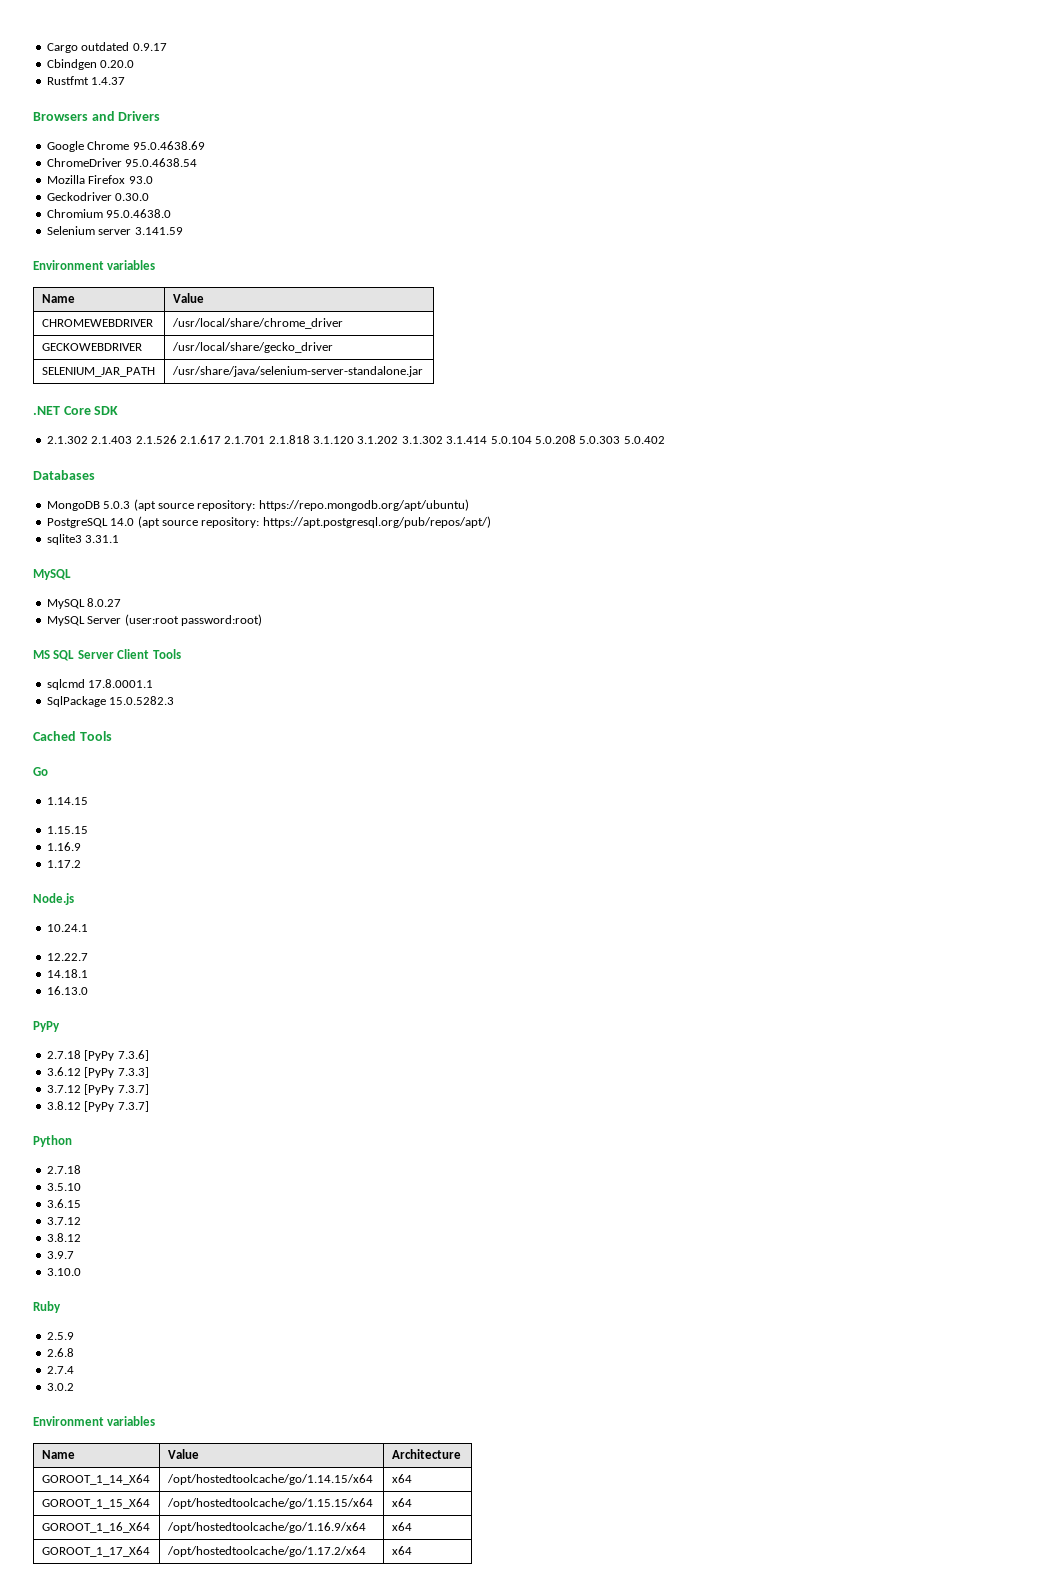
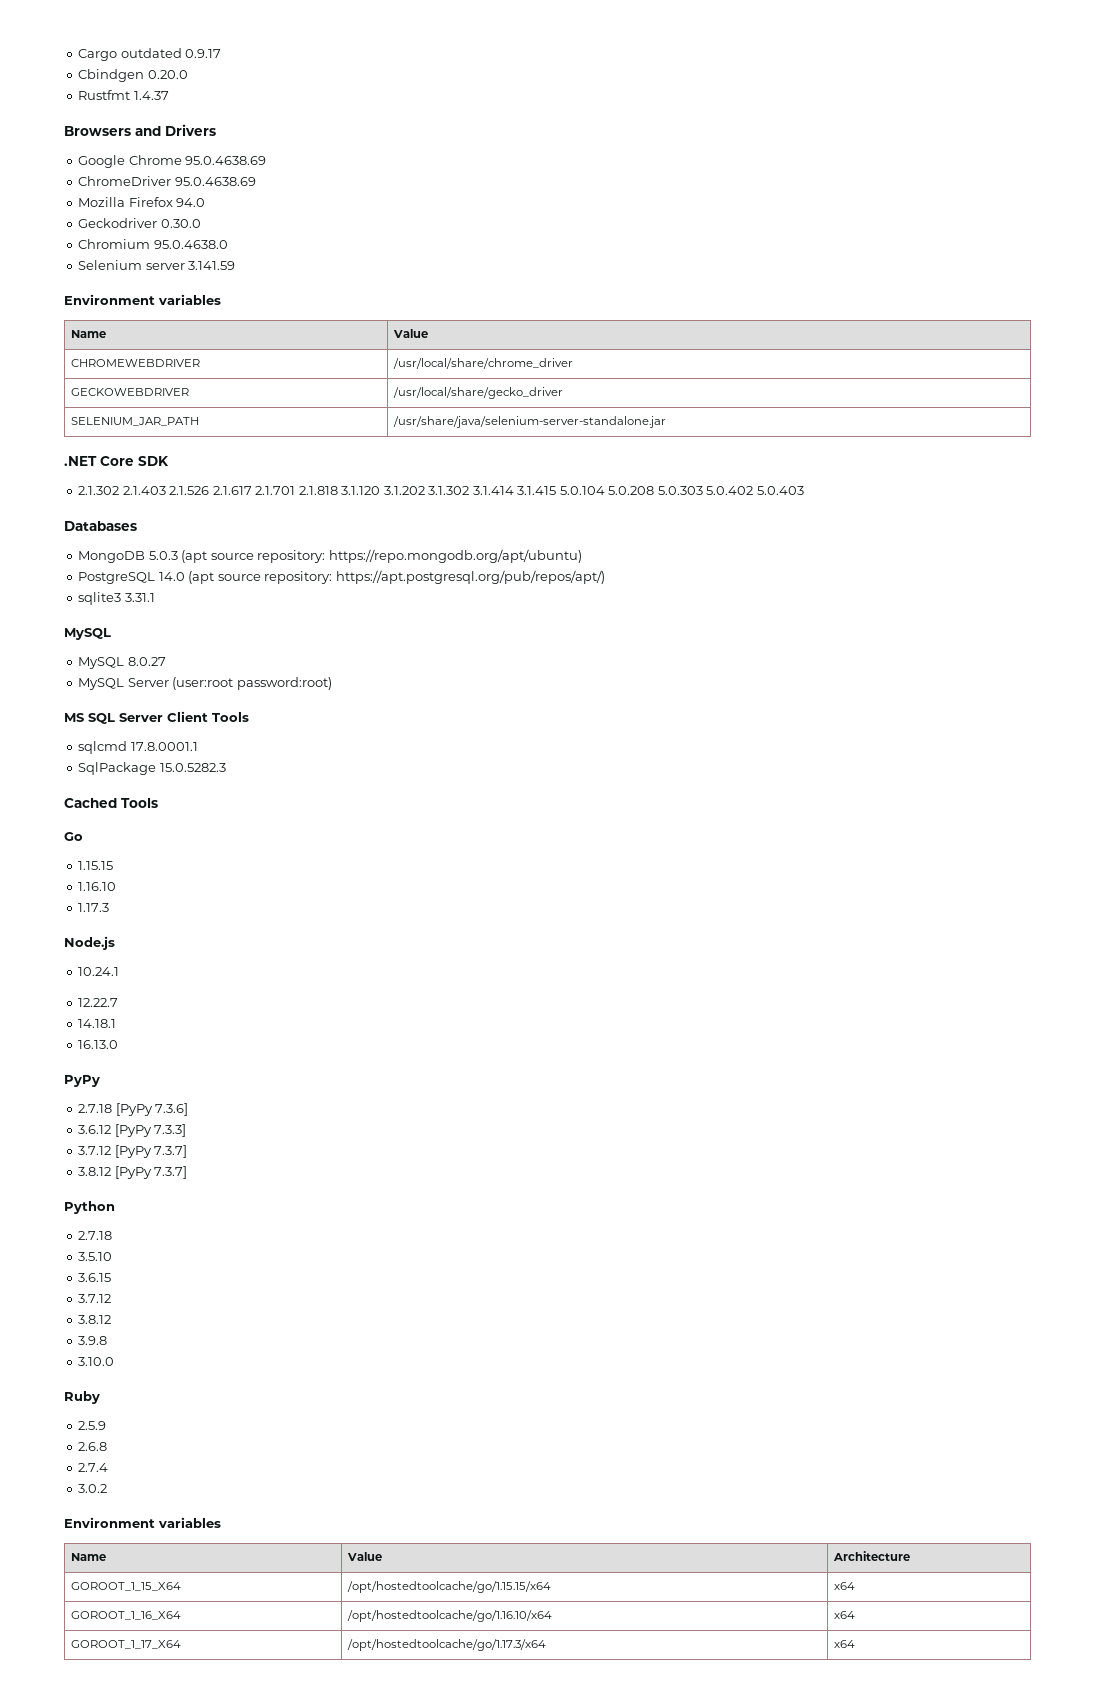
- ChromeDriver 95.0.4638.54
+ ChromeDriver 95.0.4638.69
- Mozilla Firefox 93.0
+ Mozilla Firefox 94.0
- 2.1.302 2.1.403 2.1.526 2.1.617 2.1.701 2.1.818 3.1.120 3.1.202 3.1.302 3.1.414 5.0.104 5.0.208 5.0.303 5.0.402
+ 2.1.302 2.1.403 2.1.526 2.1.617 2.1.701 2.1.818 3.1.120 3.1.202 3.1.302 3.1.414 3.1.415 5.0.104 5.0.208 5.0.303 5.0.402 5.0.403
- 1.14.15
- 1.16.9
- 1.17.2
+ 1.16.10
+ 1.17.3
- 3.9.7
+ 3.9.8
- GOROOT_1_14_X64 | /opt/hostedtoolcache/go/1.14.15/x64 | x64
- GOROOT_1_16_X64 | /opt/hostedtoolcache/go/1.16.9/x64 | x64
+ GOROOT_1_16_X64 | /opt/hostedtoolcache/go/1.16.10/x64 | x64
- GOROOT_1_17_X64 | /opt/hostedtoolcache/go/1.17.2/x64 | x64
+ GOROOT_1_17_X64 | /opt/hostedtoolcache/go/1.17.3/x64 | x64

